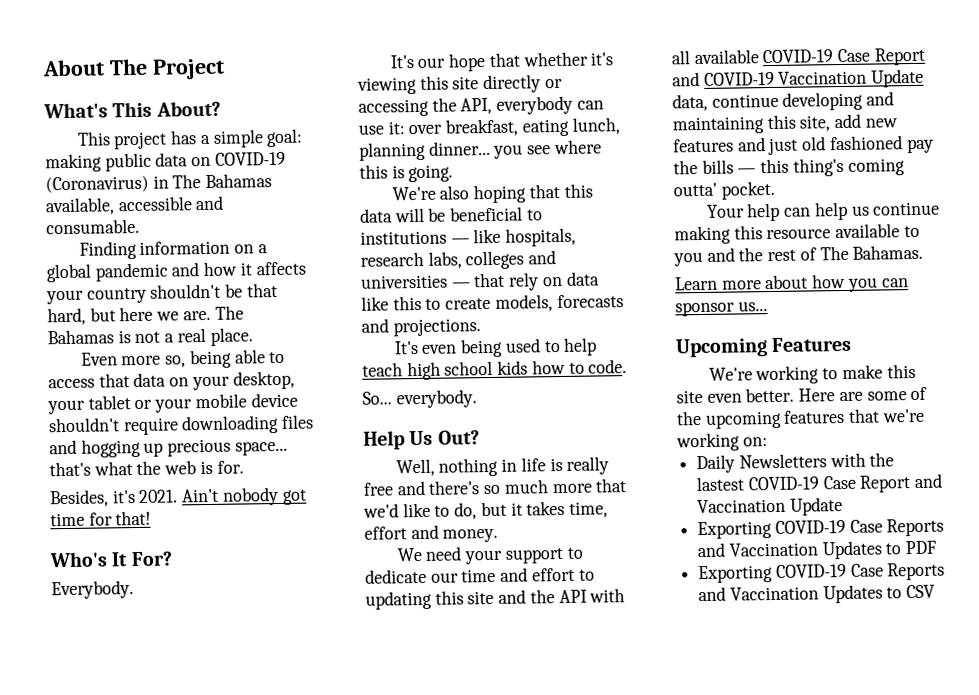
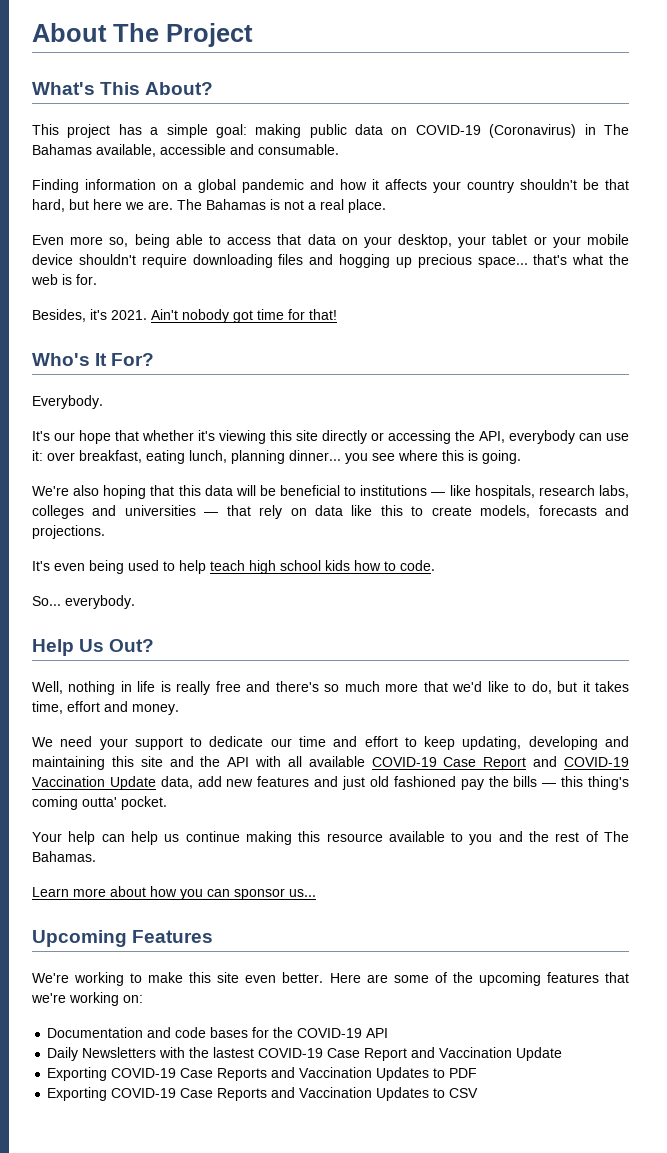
- We need your support to dedicate our time and effort to updating this site and the API with all available COVID-19 Case Report and COVID-19 Vaccination Update data, continue developing and maintaining this site, add new features and just old fashioned pay the bills — this thing's coming outta' pocket.
+ We need your support to dedicate our time and effort to keep updating, developing and maintaining this site and the API with all available COVID-19 Case Report and COVID-19 Vaccination Update data, add new features and just old fashioned pay the bills — this thing's coming outta' pocket.
+ Documentation and code bases for the COVID-19 API

